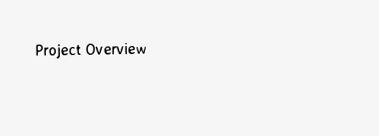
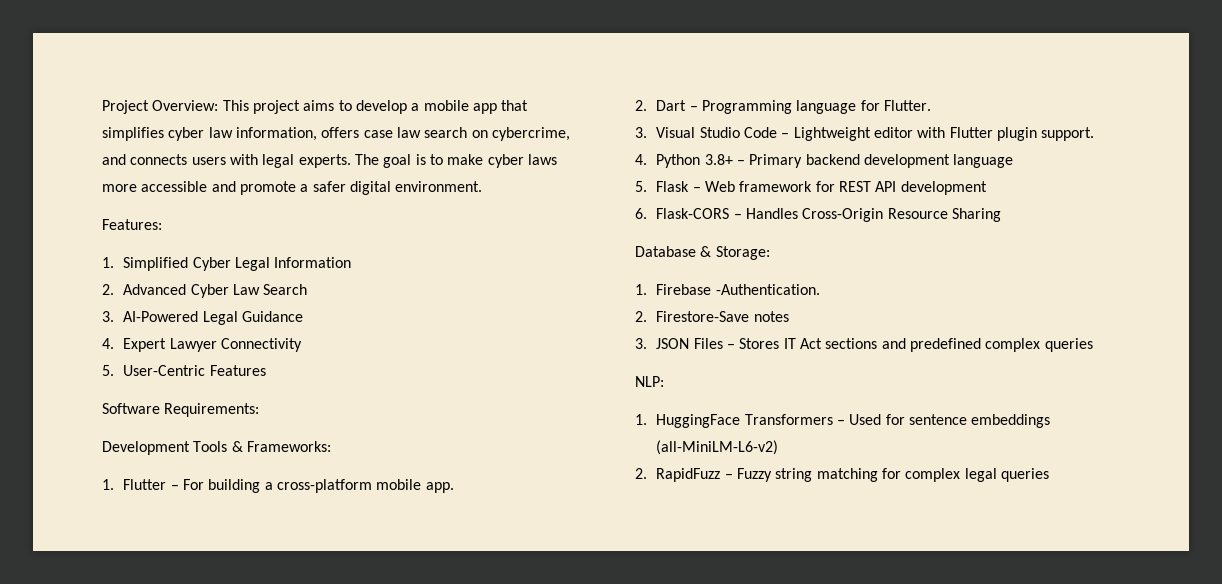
- Project Overview
+ Project Overview: This project aims to develop a mobile app that simplifies cyber law information, offers case law search on cybercrime, and connects users with legal experts. The goal is to make cyber laws more accessible and promote a safer digital environment.
+ Features:
+ 1. Simplified Cyber Legal Information
+ 2. Advanced Cyber Law Search
+ 3. AI-Powered Legal Guidance
+ 4. Expert Lawyer Connectivity
+ 5. User-Centric Features
+ Software Requirements:
+ Development Tools & Frameworks:
+ 1. Flutter – For building a cross-platform mobile app.
+ 2. Dart – Programming language for Flutter.
+ 3. Visual Studio Code – Lightweight editor with Flutter plugin support.
+ 4. Python 3.8+ – Primary backend development language
+ 5. Flask – Web framework for REST API development
+ 6. Flask-CORS – Handles Cross-Origin Resource Sharing
+ Database & Storage:
+ 1. Firebase -Authentication.
+ 2. Firestore-Save notes
+ 3. JSON Files – Stores IT Act sections and predefined complex queries
+ NLP:
+ 1. HuggingFace Transformers – Used for sentence embeddings (all-MiniLM-L6-v2)
+ 2. RapidFuzz – Fuzzy string matching for complex legal queries

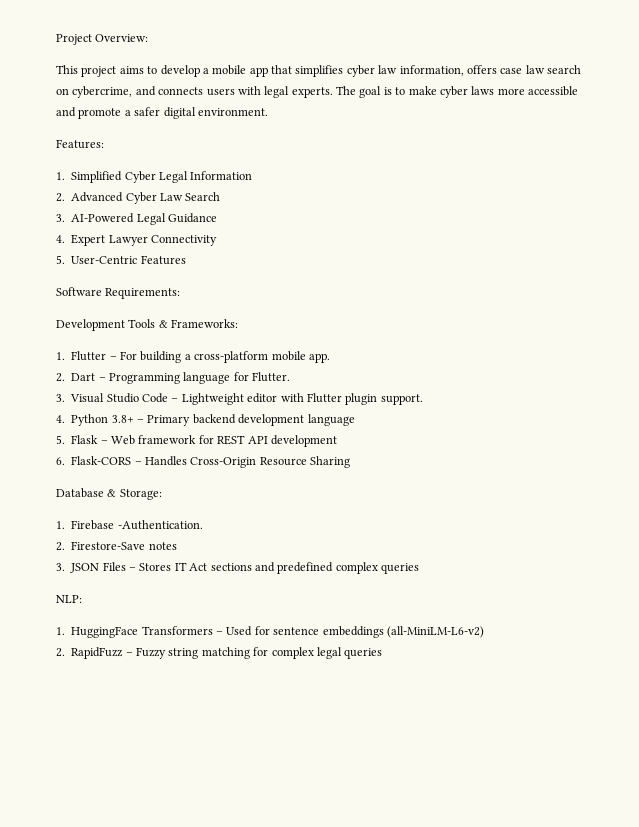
- Project Overview: This project aims to develop a mobile app that simplifies cyber law information, offers case law search on cybercrime, and connects users with legal experts.
+ Project Overview:
+ This project aims to develop a mobile app that simplifies cyber law information, offers case law search on cybercrime, and connects users with legal experts.

